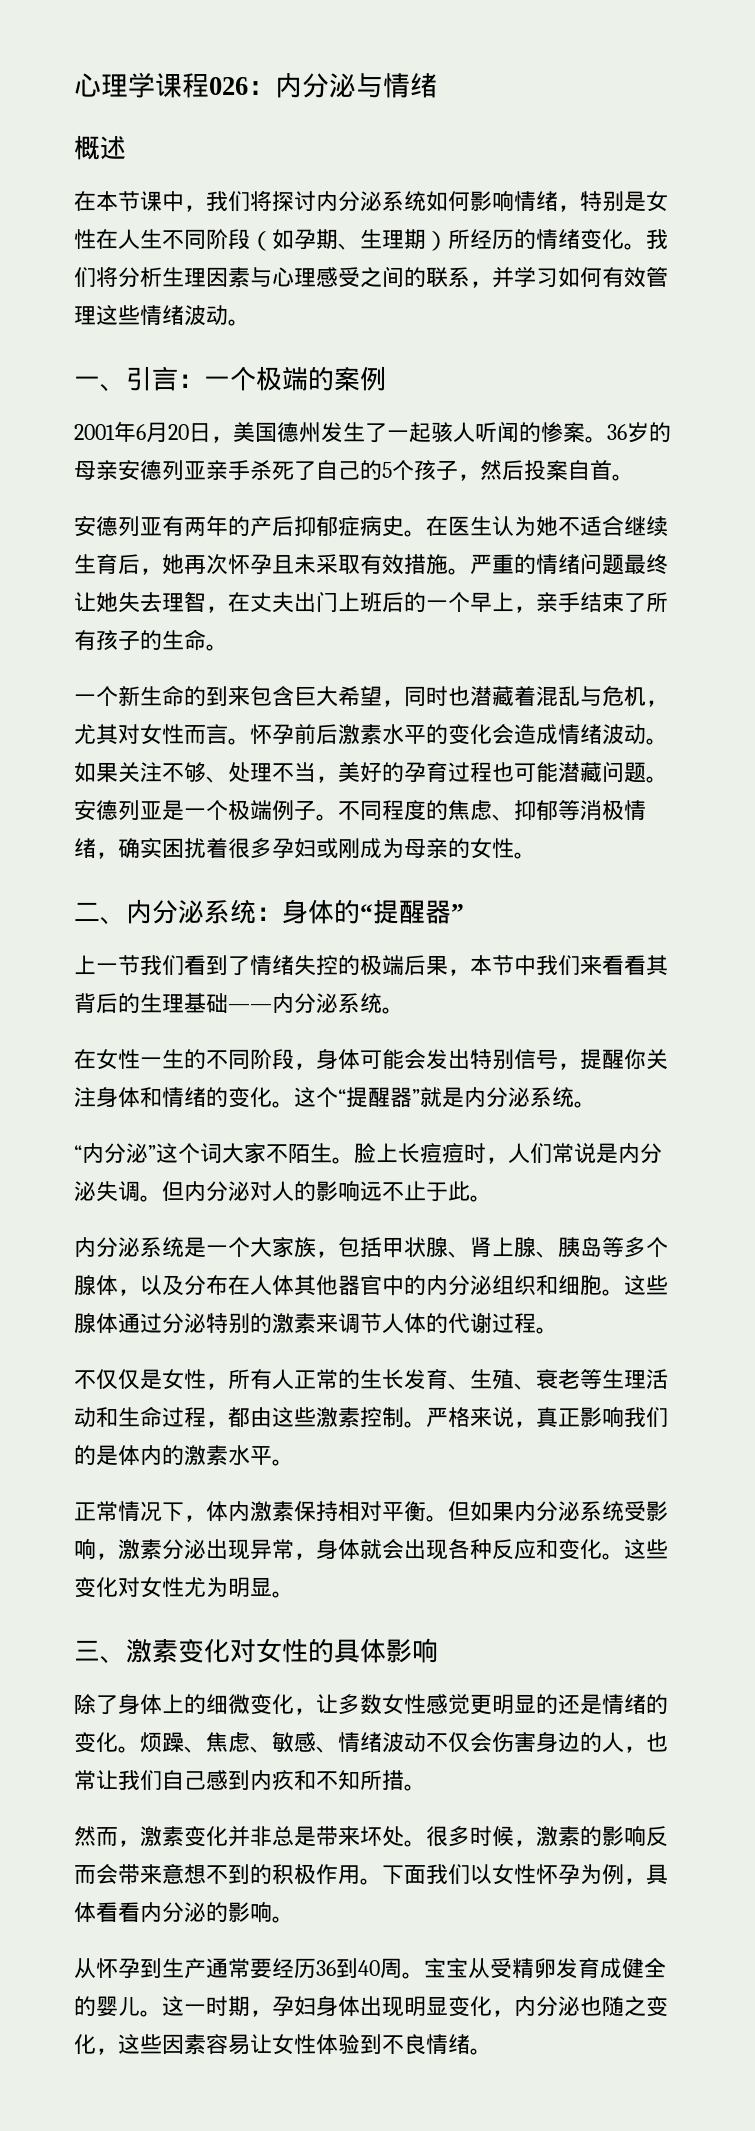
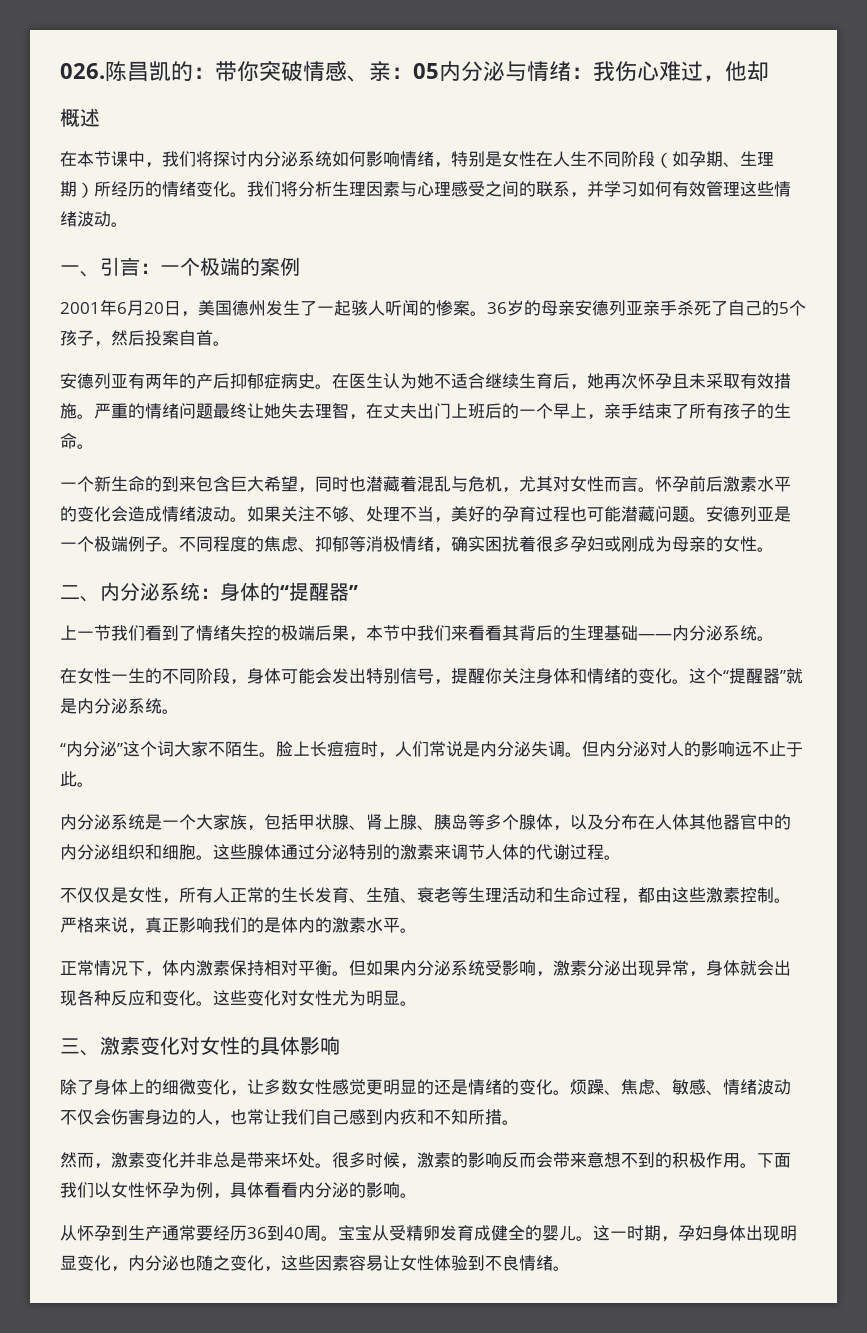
- 心理学课程026：内分泌与情绪
+ 026.陈昌凯的：带你突破情感、亲：05内分泌与情绪：我伤心难过，他却

